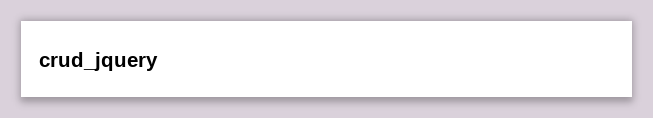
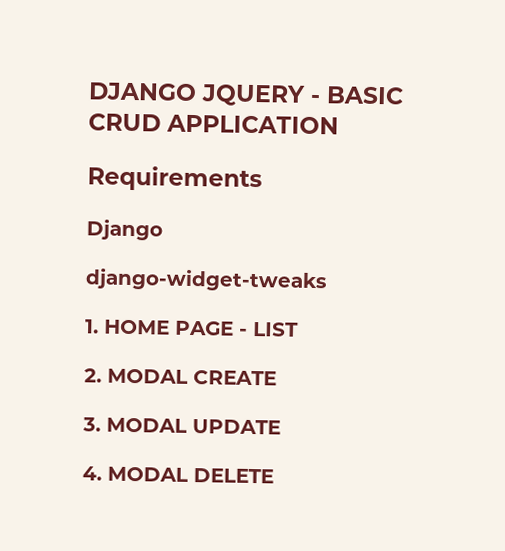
- crud_jquery
+ DJANGO JQUERY - BASIC CRUD APPLICATION
+ Requirements
+ Django
+ django-widget-tweaks
+ 1. HOME PAGE - LIST
+ 2. MODAL CREATE
+ 3. MODAL UPDATE
+ 4. MODAL DELETE

